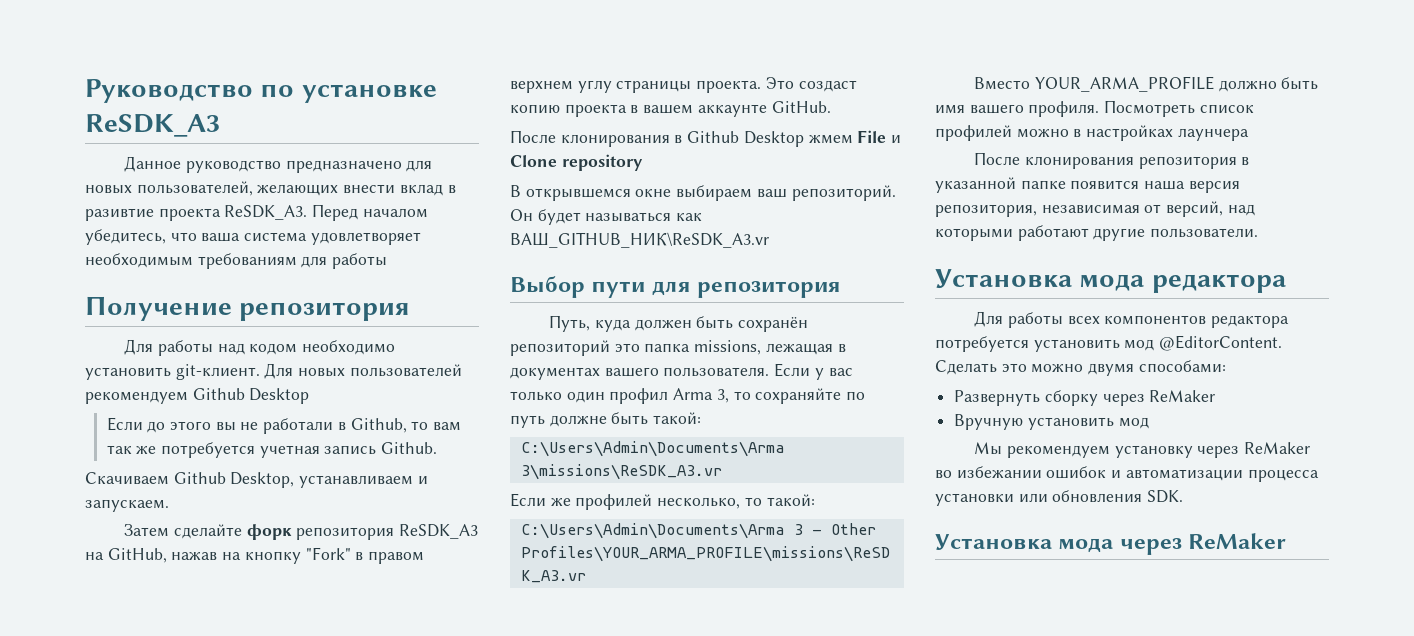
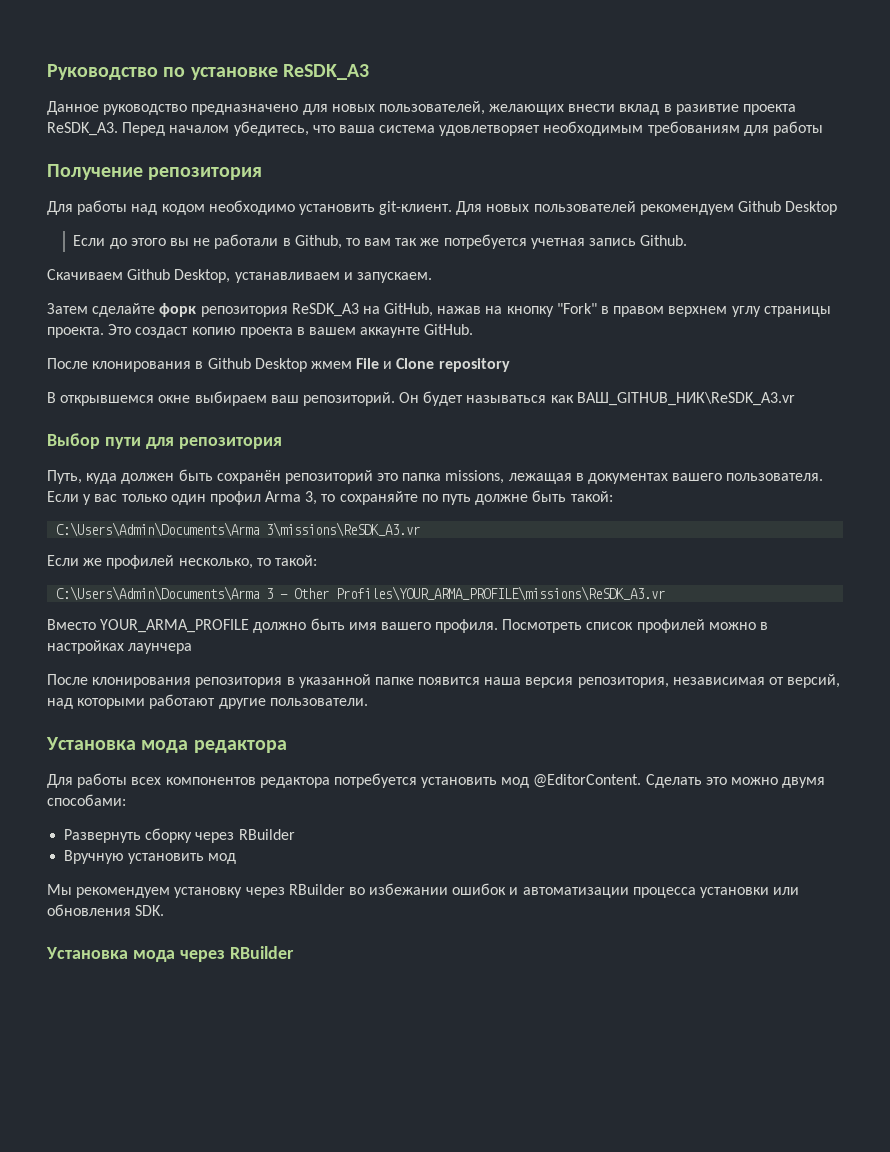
- Развернуть сборку через ReMaker
+ Развернуть сборку через RBuilder
- Мы рекомендуем установку через ReMaker во избежании ошибок и автоматизации процесса установки или обновления SDK.
+ Мы рекомендуем установку через RBuilder во избежании ошибок и автоматизации процесса установки или обновления SDK.
- Установка мода через ReMaker
+ Установка мода через RBuilder

